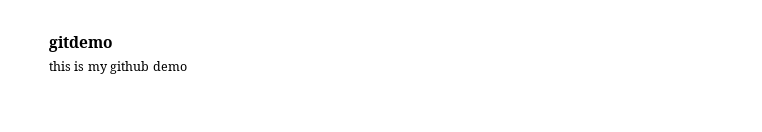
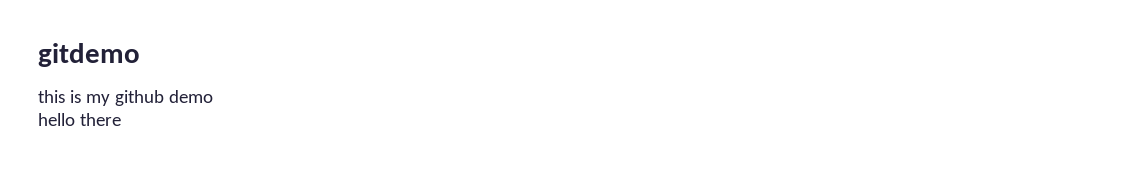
+ hello there

